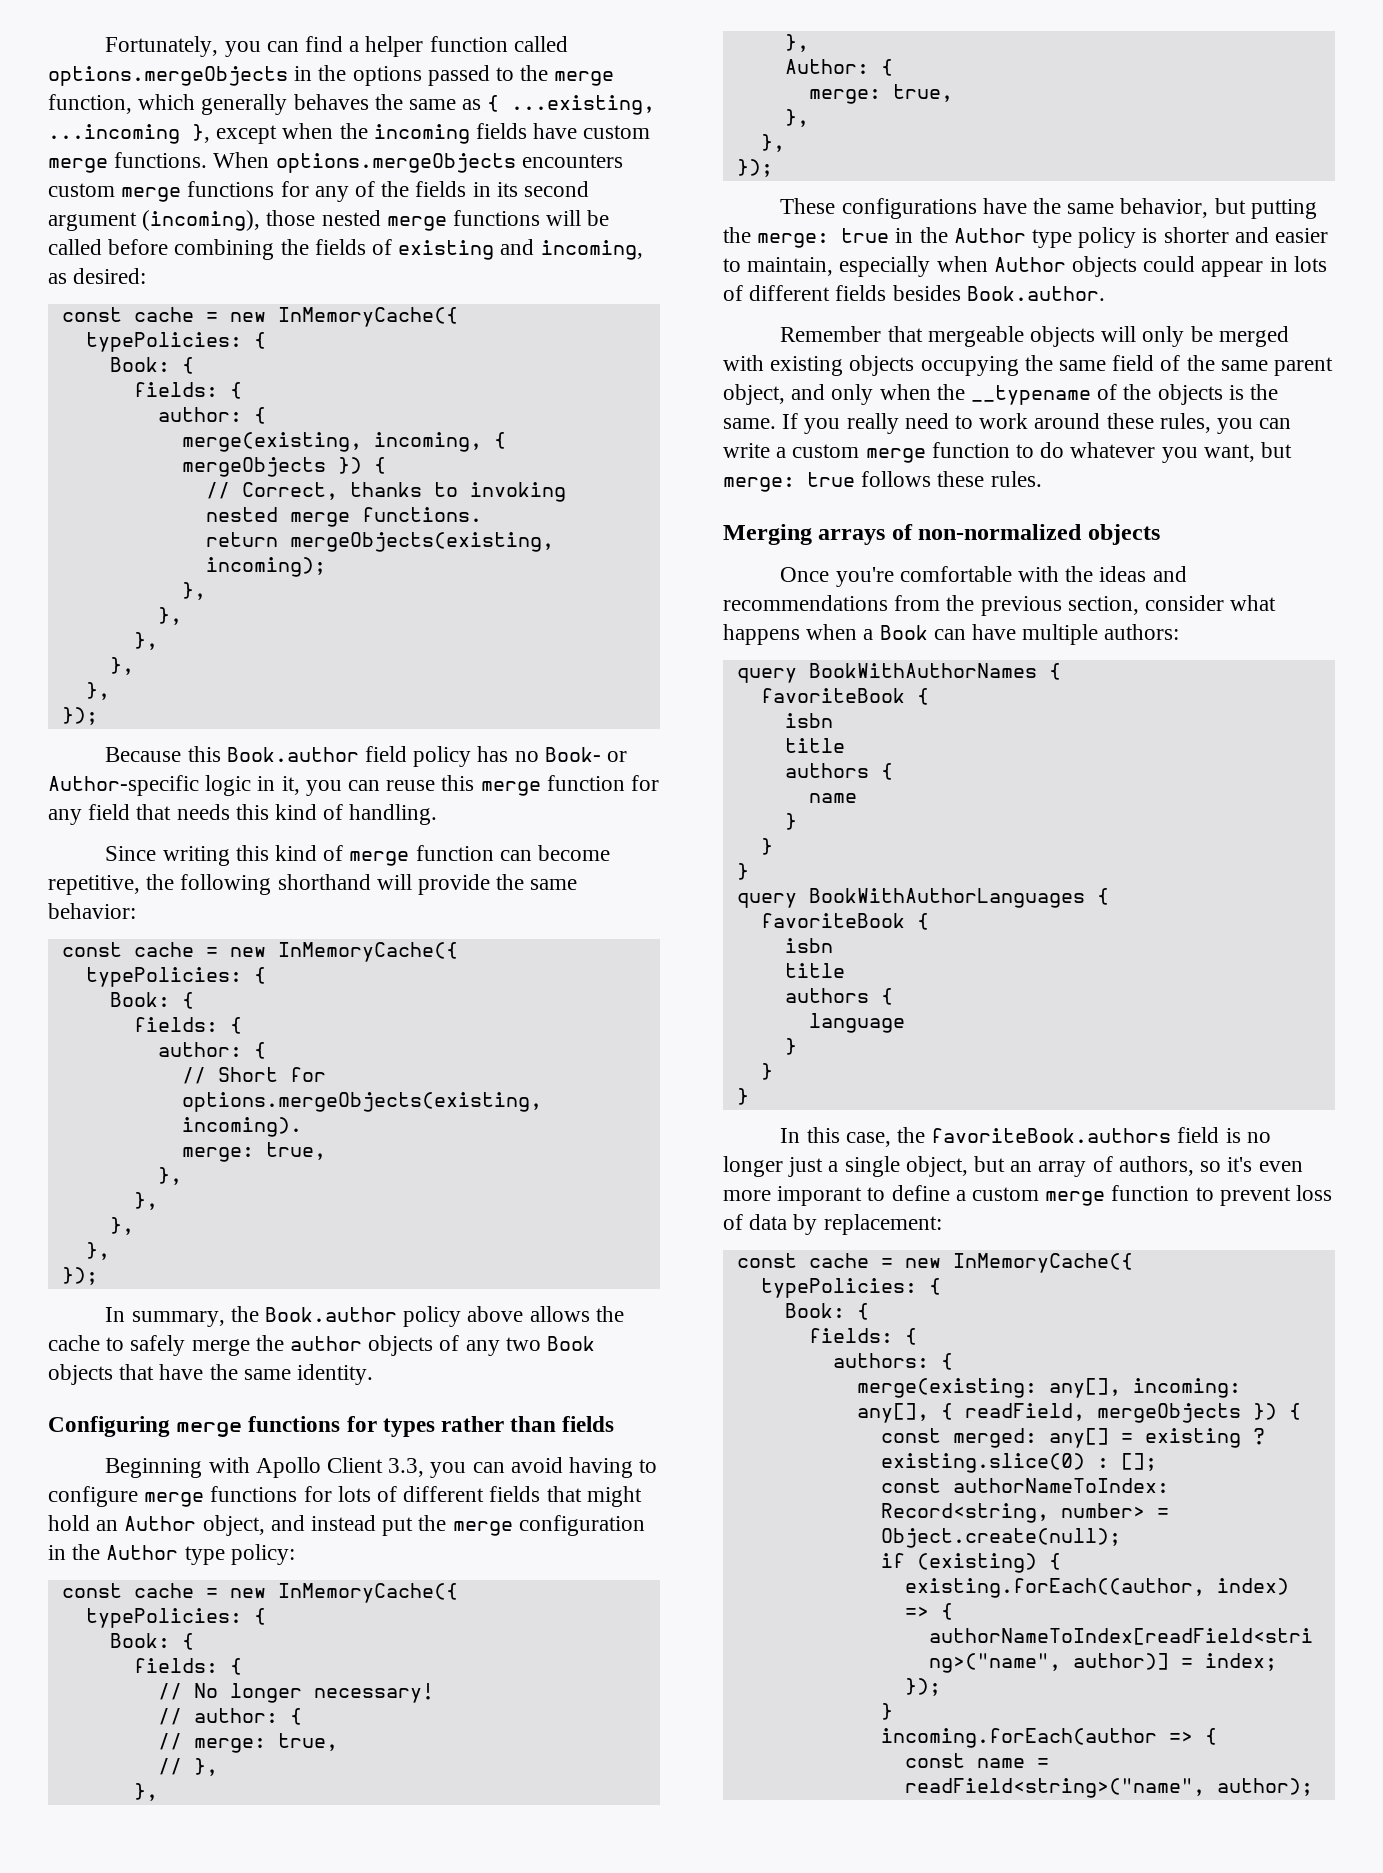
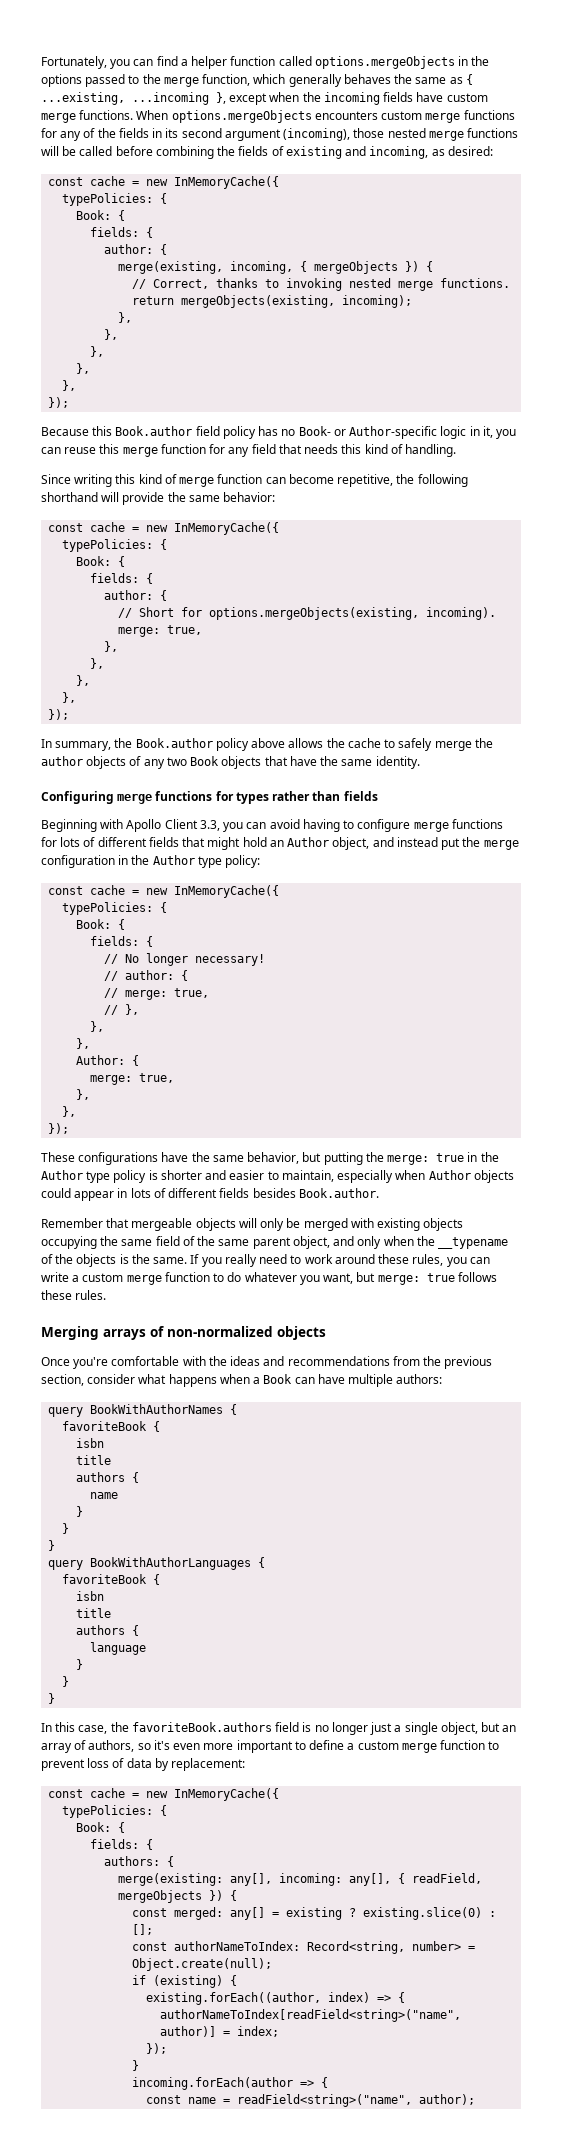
- In this case, the favoriteBook.authors field is no longer just a single object, but an array of authors, so it's even more imporant to define a custom merge function to prevent loss of data by replacement:
+ In this case, the favoriteBook.authors field is no longer just a single object, but an array of authors, so it's even more important to define a custom merge function to prevent loss of data by replacement:

